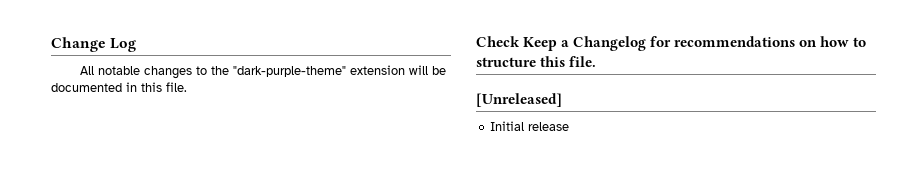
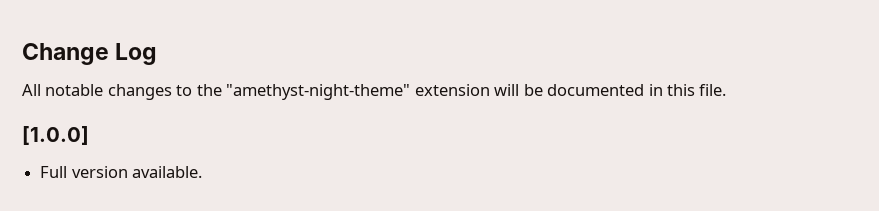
- All notable changes to the "dark-purple-theme" extension will be documented in this file.
+ All notable changes to the "amethyst-night-theme" extension will be documented in this file.
- Check Keep a Changelog for recommendations on how to structure this file.
- [Unreleased]
- Initial release
+ [1.0.0]
+ Full version available.

